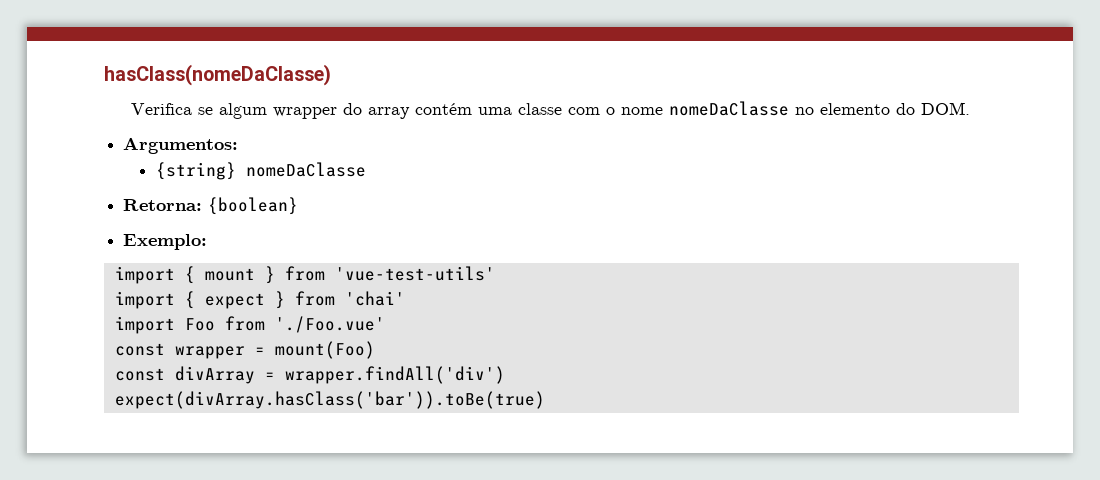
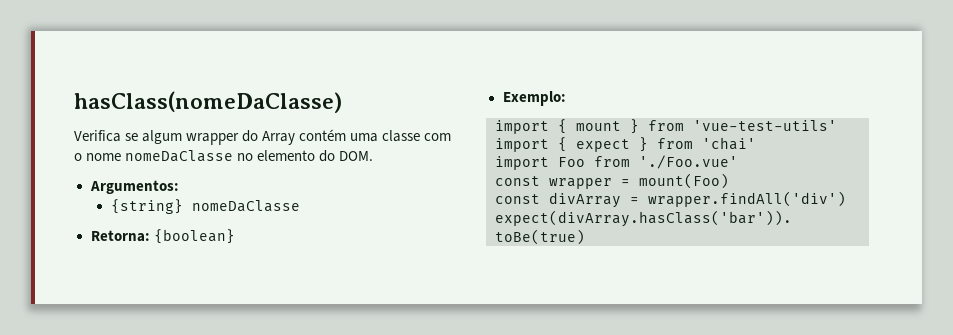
- Verifica se algum wrapper do array contém uma classe com o nome nomeDaClasse no elemento do DOM.
+ Verifica se algum wrapper do Array contém uma classe com o nome nomeDaClasse no elemento do DOM.

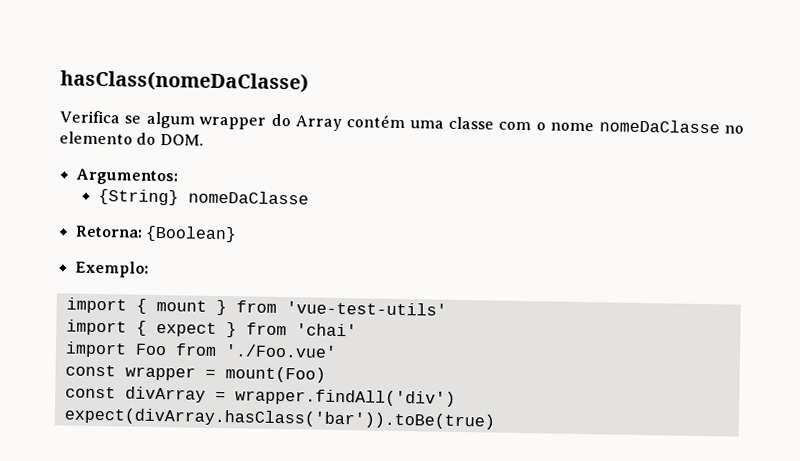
- {string} nomeDaClasse
+ {String} nomeDaClasse
- Retorna: {boolean}
+ Retorna: {Boolean}

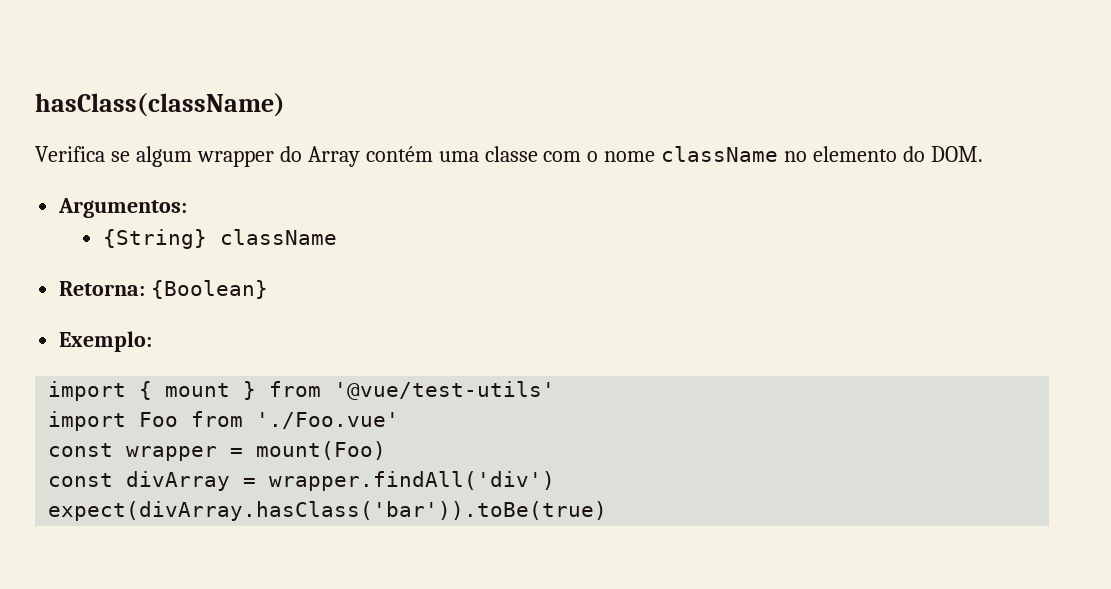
- hasClass(nomeDaClasse)
+ hasClass(className)
- Verifica se algum wrapper do Array contém uma classe com o nome nomeDaClasse no elemento do DOM.
+ Verifica se algum wrapper do Array contém uma classe com o nome className no elemento do DOM.
- {String} nomeDaClasse
+ {String} className
- import { mount } from 'vue-test-utils'
- import { expect } from 'chai'
+ import { mount } from '@vue/test-utils'

